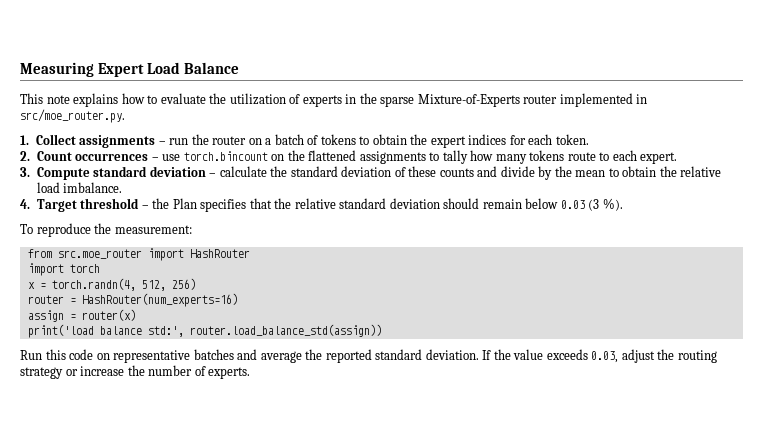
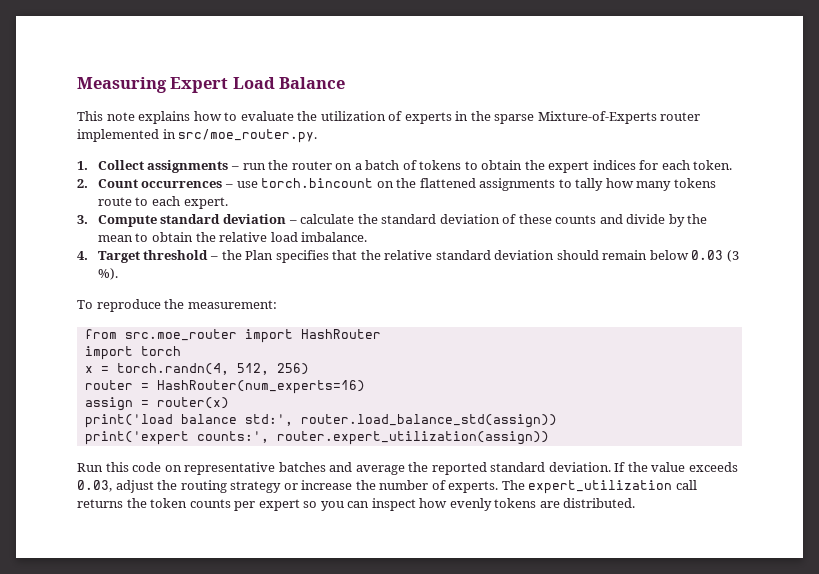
+ print('expert counts:', router.expert_utilization(assign))
+ The expert_utilization call returns the token counts per expert so you can inspect how evenly tokens are distributed.

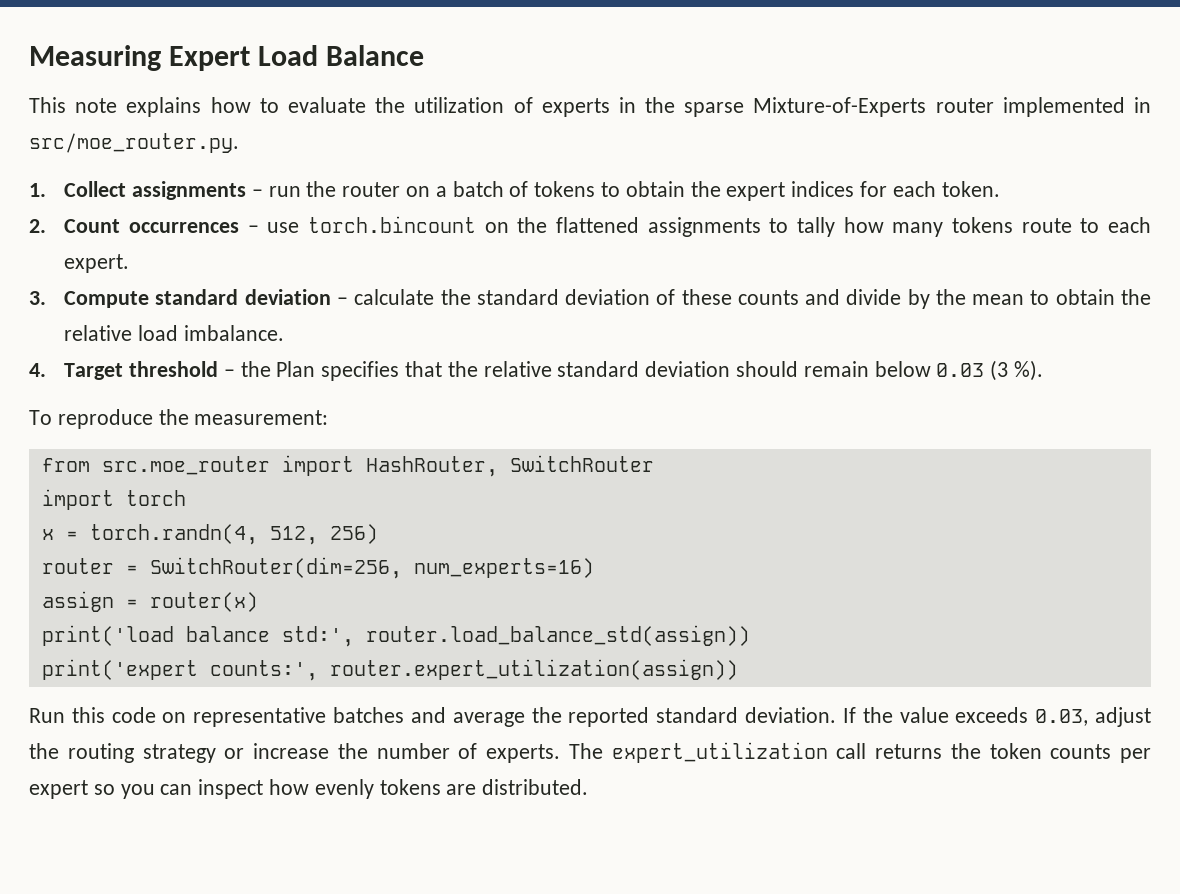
- from src.moe_router import HashRouter
+ from src.moe_router import HashRouter, SwitchRouter
- router = HashRouter(num_experts=16)
+ router = SwitchRouter(dim=256, num_experts=16)

